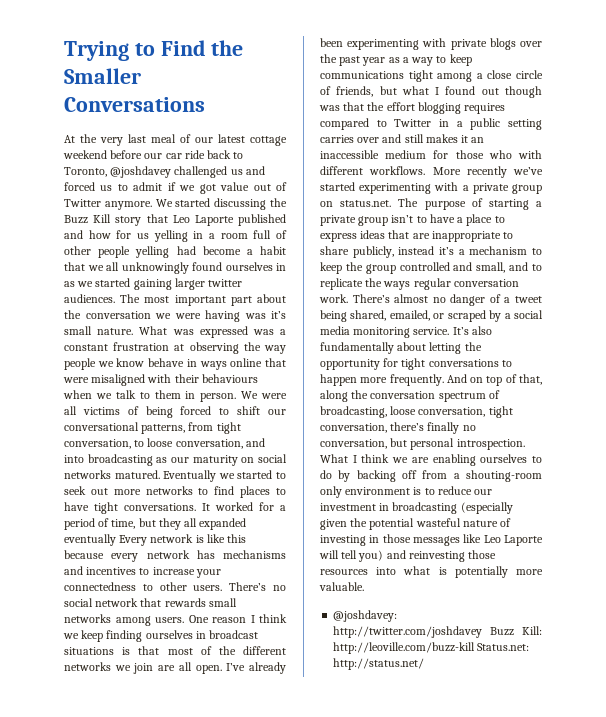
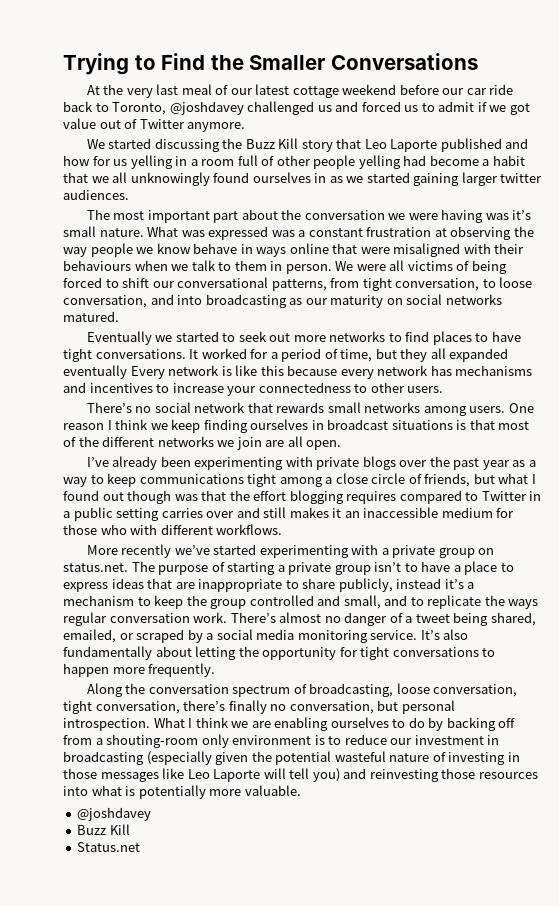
- At the very last meal of our latest cottage weekend before our car ride back to Toronto, @joshdavey challenged us and forced us to admit if we got value out of Twitter anymore. We started discussing the Buzz Kill story that Leo Laporte published and how for us yelling in a room full of other people yelling had become a habit that we all unknowingly found ourselves in as we started gaining larger twitter audiences. The most important part about the conversation we were having was it’s small nature.
+ At the very last meal of our latest cottage weekend before our car ride back to Toronto, @joshdavey challenged us and forced us to admit if we got value out of Twitter anymore.
+ We started discussing the Buzz Kill story that Leo Laporte published and how for us yelling in a room full of other people yelling had become a habit that we all unknowingly found ourselves in as we started gaining larger twitter audiences.
+ The most important part about the conversation we were having was it’s small nature.
- We were all victims of being forced to shift our conversational patterns, from tight conversation, to loose conversation, and into broadcasting as our maturity on social networks matured. Eventually we started to seek out more networks to find places to have tight conversations.
+ We were all victims of being forced to shift our conversational patterns, from tight conversation, to loose conversation, and into broadcasting as our maturity on social networks matured.
+ Eventually we started to seek out more networks to find places to have tight conversations.
- It worked for a period of time, but they all expanded eventually Every network is like this because every network has mechanisms and incentives to increase your connectedness to other users. There’s no social network that rewards small networks among users.
+ It worked for a period of time, but they all expanded eventually Every network is like this because every network has mechanisms and incentives to increase your connectedness to other users.
+ There’s no social network that rewards small networks among users.
- One reason I think we keep finding ourselves in broadcast situations is that most of the different networks we join are all open. I’ve already been experimenting with private blogs over the past year as a way to keep communications tight among a close circle of friends, but what I found out though was that the effort blogging requires compared to Twitter in a public setting carries over and still makes it an inaccessible medium for those who with different workflows. More recently we’ve started experimenting with a private group on status.net. The purpose of starting a private group isn’t to have a place to express ideas that are inappropriate to share publicly, instead it’s a mechanism to keep the group controlled and small, and to replicate the ways regular conversation work.
+ One reason I think we keep finding ourselves in broadcast situations is that most of the different networks we join are all open.
+ I’ve already been experimenting with private blogs over the past year as a way to keep communications tight among a close circle of friends, but what I found out though was that the effort blogging requires compared to Twitter in a public setting carries over and still makes it an inaccessible medium for those who with different workflows.
+ More recently we’ve started experimenting with a private group on status.net. The purpose of starting a private group isn’t to have a place to express ideas that are inappropriate to share publicly, instead it’s a mechanism to keep the group controlled and small, and to replicate the ways regular conversation work.
- It’s also fundamentally about letting the opportunity for tight conversations to happen more frequently. And on top of that, along the conversation spectrum of broadcasting, loose conversation, tight conversation, there’s finally no conversation, but personal introspection.
+ It’s also fundamentally about letting the opportunity for tight conversations to happen more frequently.
+ Along the conversation spectrum of broadcasting, loose conversation, tight conversation, there’s finally no conversation, but personal introspection.
  What I think we are enabling ourselves to do by backing off from a shouting-room only environment is to reduce our investment in broadcasting (especially given the potential wasteful nature of investing in those messages like Leo Laporte will tell you) and reinvesting those resources into what is potentially more valuable.
- @joshdavey: http://twitter.com/joshdavey Buzz Kill: http://leoville.com/buzz-kill Status.net: http://status.net/
+ @joshdavey
+ Buzz Kill
+ Status.net

